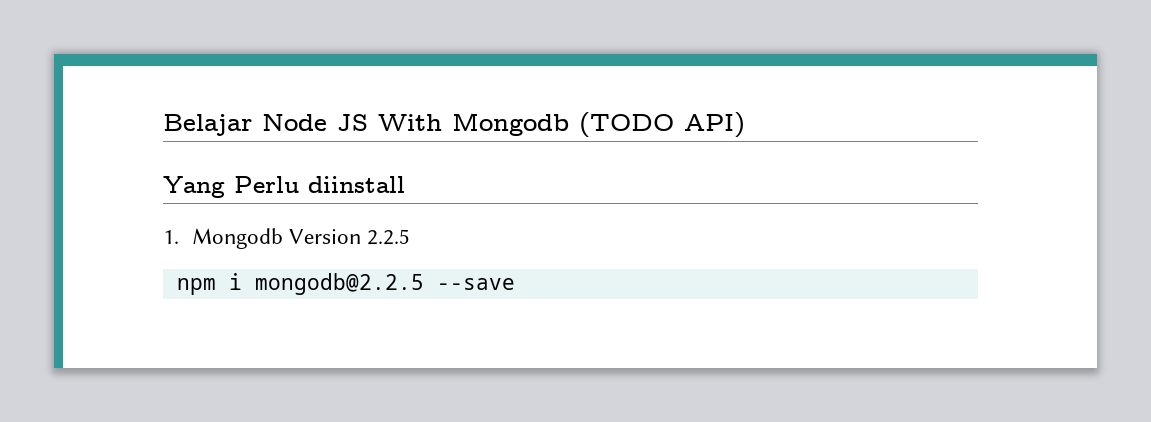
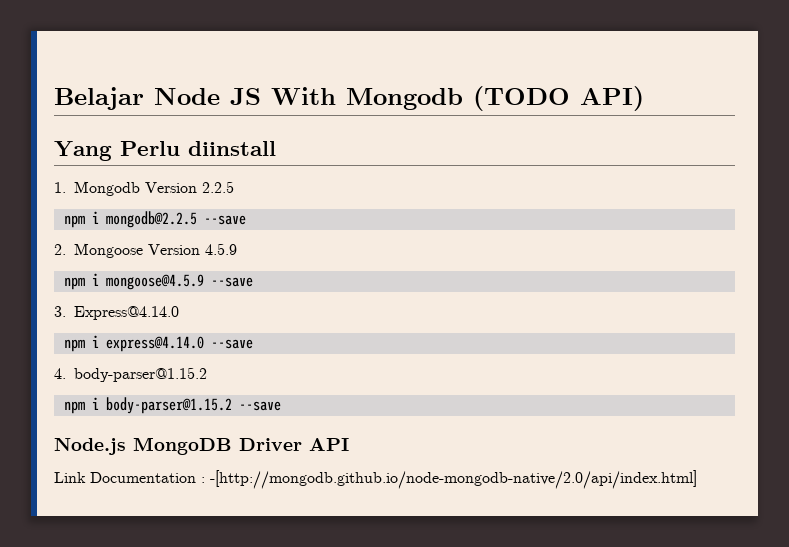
+ 2. Mongoose Version 4.5.9
+ npm i mongoose@4.5.9 --save
+ 3. Express@4.14.0
+ npm i express@4.14.0 --save
+ 4. body-parser@1.15.2
+ npm i body-parser@1.15.2 --save
+ Node.js MongoDB Driver API
+ Link Documentation : -[http://mongodb.github.io/node-mongodb-native/2.0/api/index.html]

